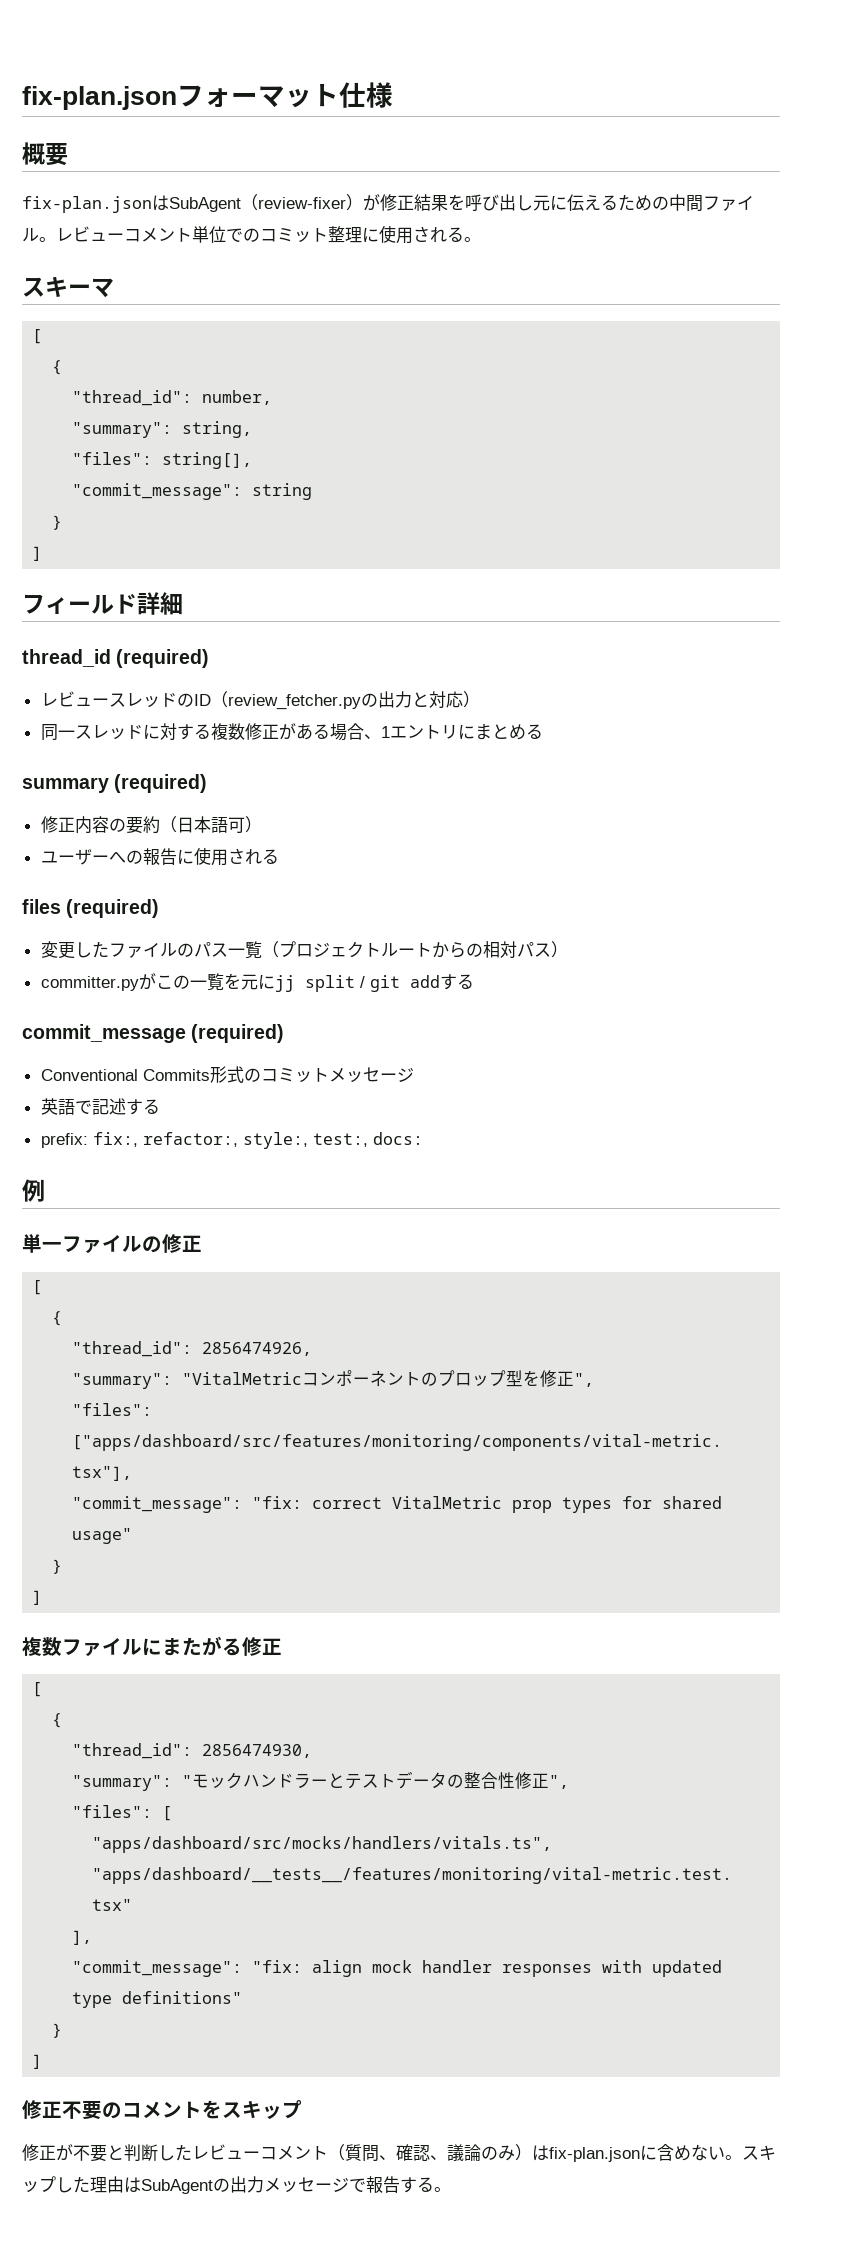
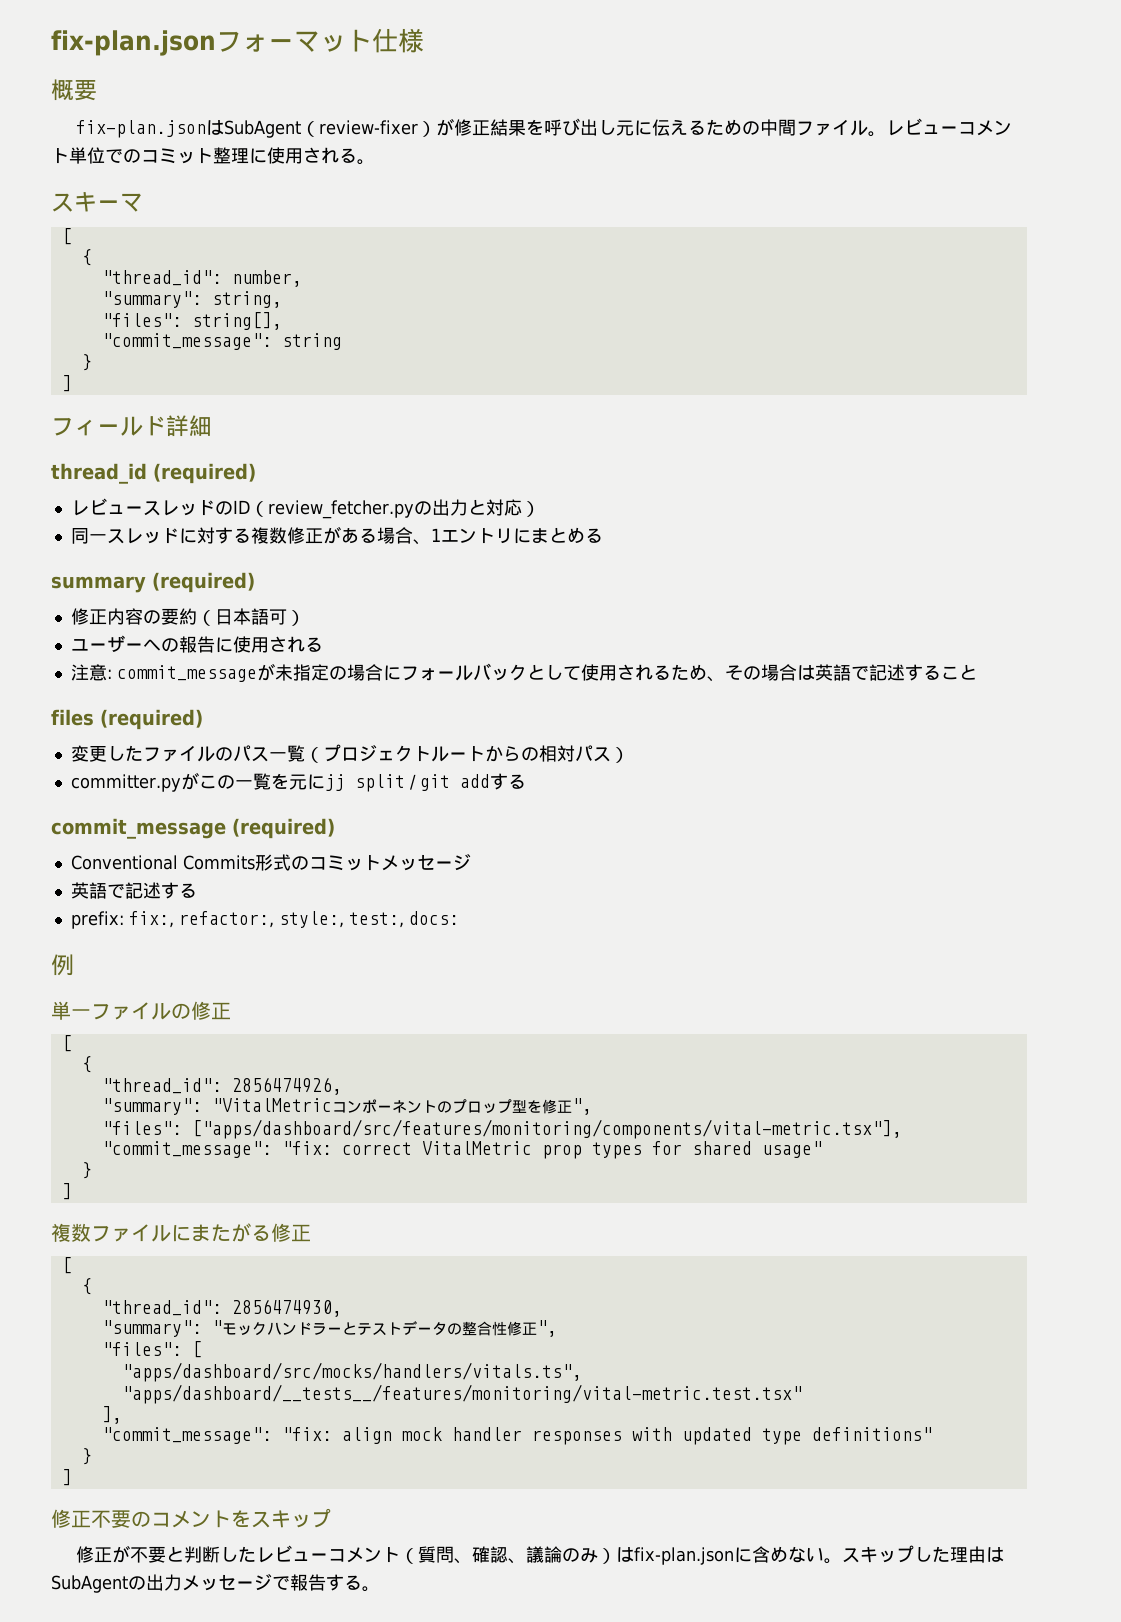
+ 注意: commit_messageが未指定の場合にフォールバックとして使用されるため、その場合は英語で記述すること

